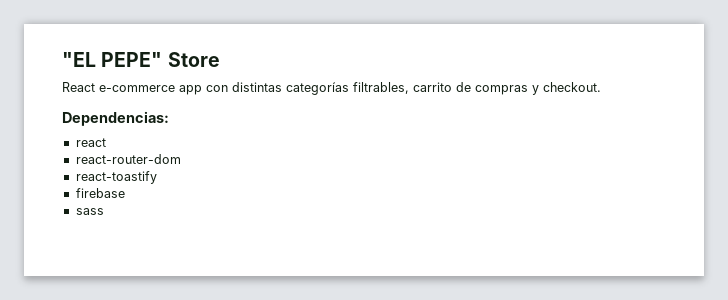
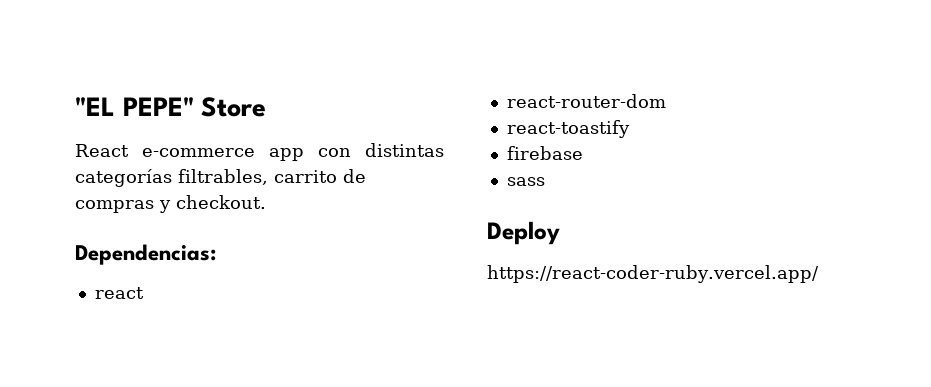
+ Deploy
+ https://react-coder-ruby.vercel.app/

